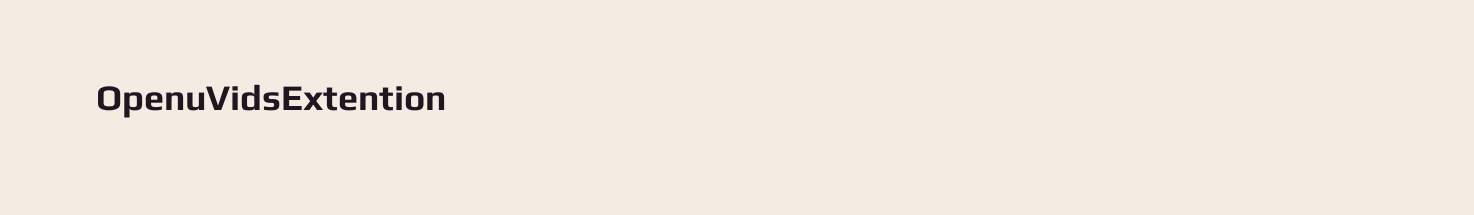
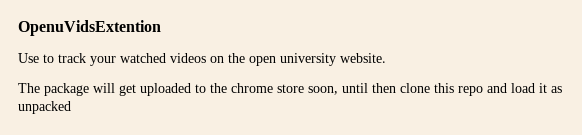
+ Use to track your watched videos on the open university website.
+ The package will get uploaded to the chrome store soon, until then clone this repo and load it as unpacked

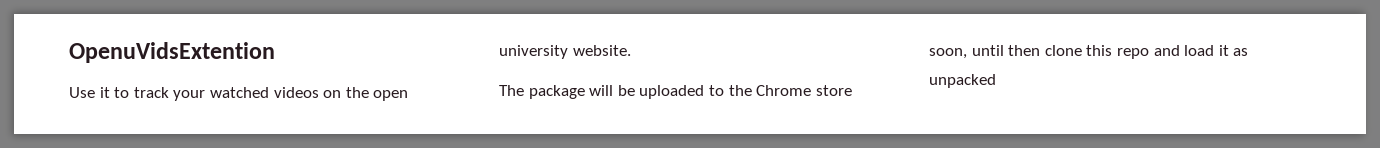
- Use to track your watched videos on the open university website.
+ Use it to track your watched videos on the open university website.
- The package will get uploaded to the chrome store soon, until then clone this repo and load it as unpacked
+ The package will be uploaded to the Chrome store soon, until then clone this repo and load it as unpacked

